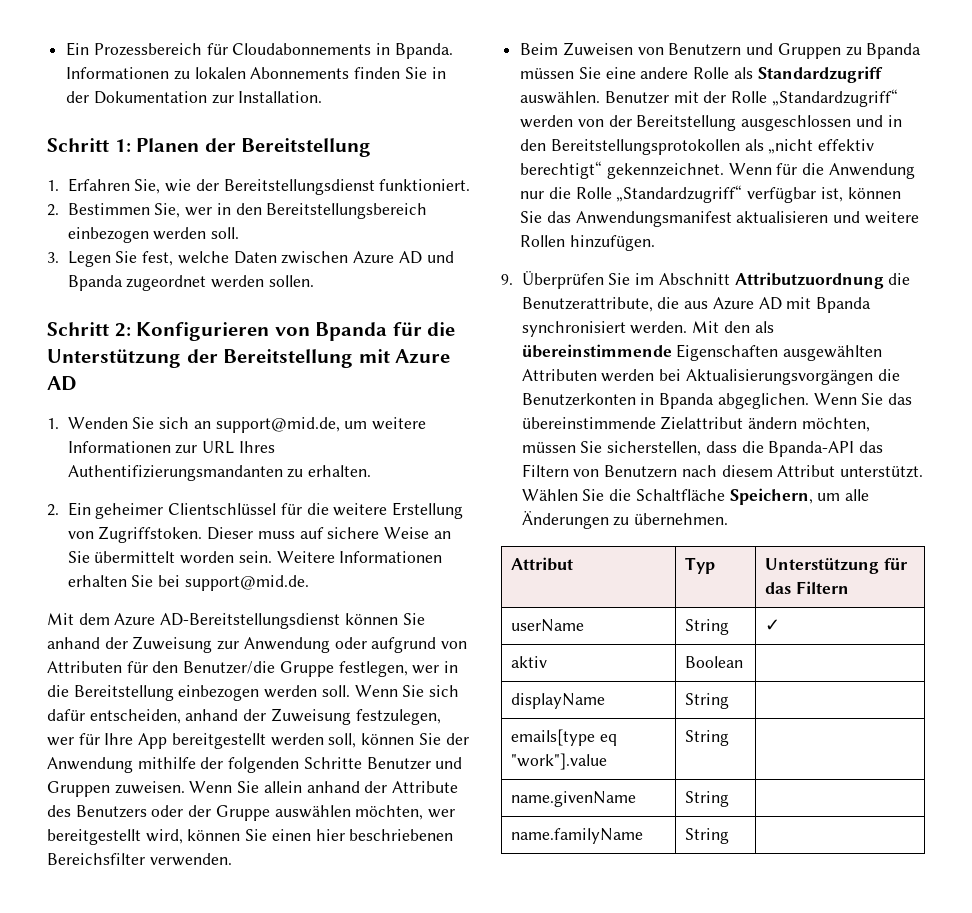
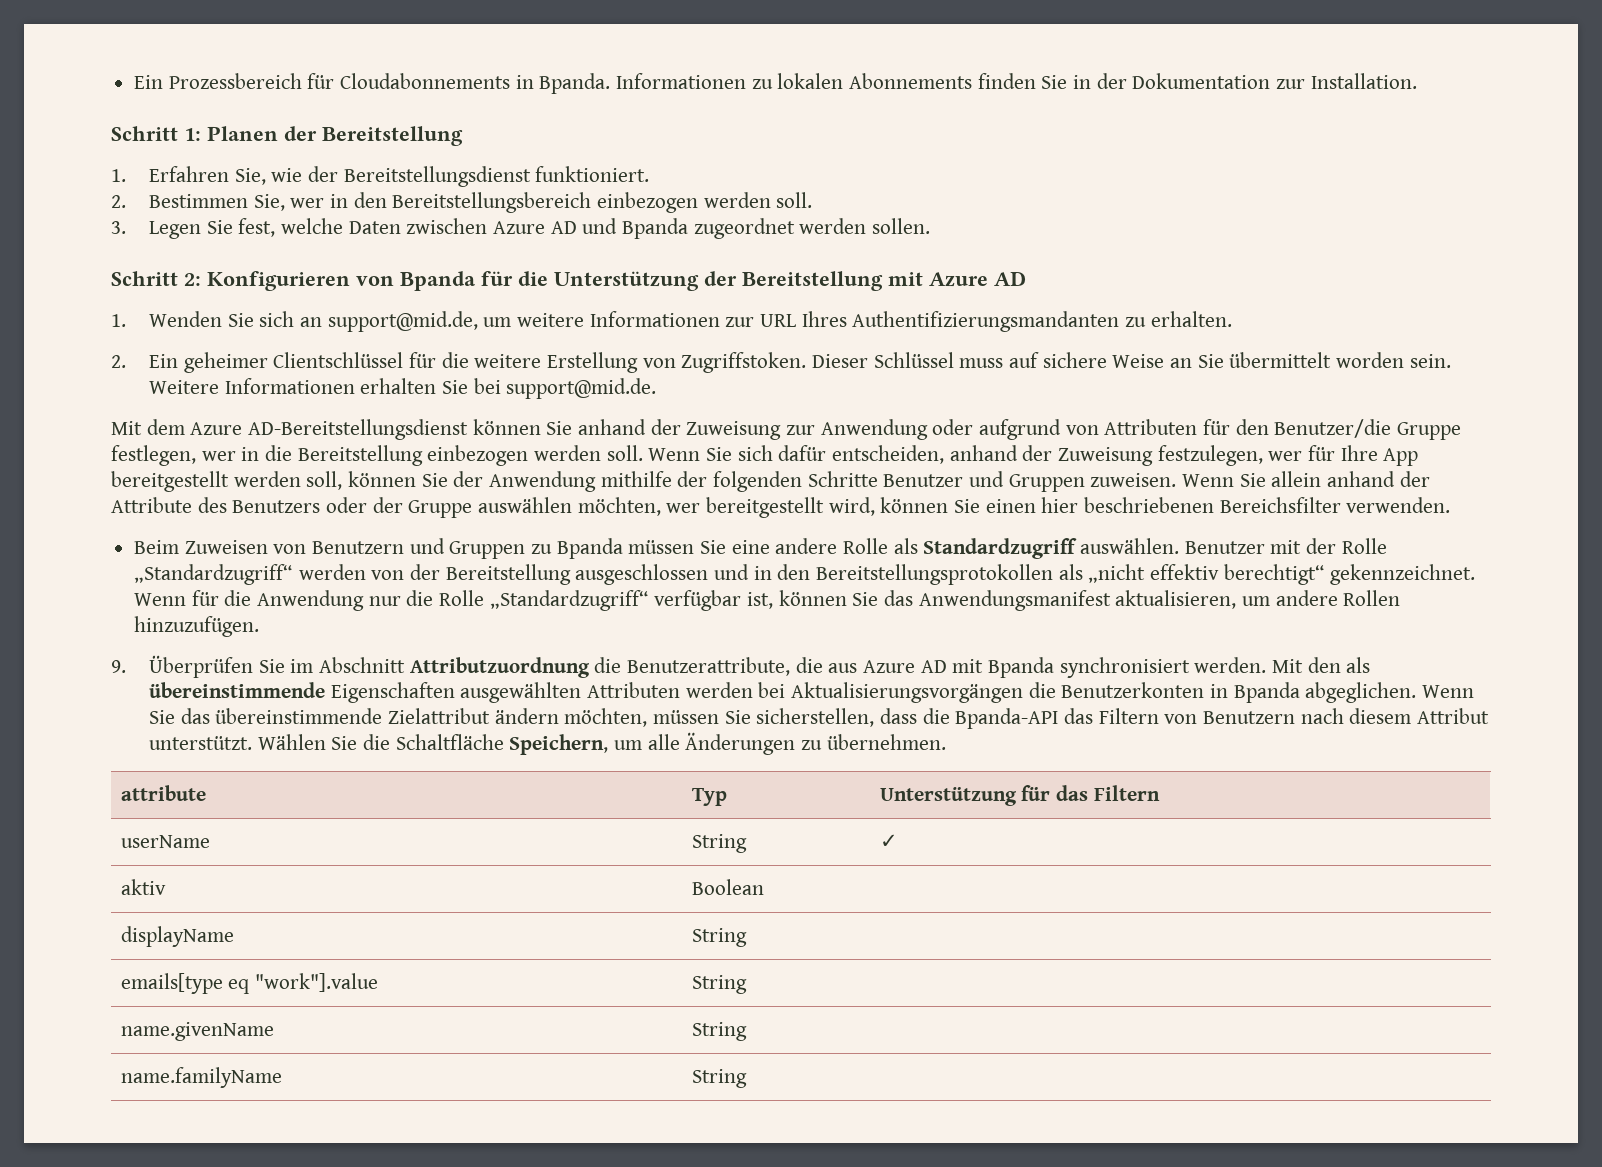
- Dieser muss auf sichere Weise an Sie übermittelt worden sein.
+ Dieser Schlüssel muss auf sichere Weise an Sie übermittelt worden sein.
- Wenn für die Anwendung nur die Rolle „Standardzugriff“ verfügbar ist, können Sie das Anwendungsmanifest aktualisieren und weitere Rollen hinzufügen.
+ Wenn für die Anwendung nur die Rolle „Standardzugriff“ verfügbar ist, können Sie das Anwendungsmanifest aktualisieren, um andere Rollen hinzuzufügen.
- Attribut | Typ | Unterstützung für das Filtern
+ attribute | Typ | Unterstützung für das Filtern

